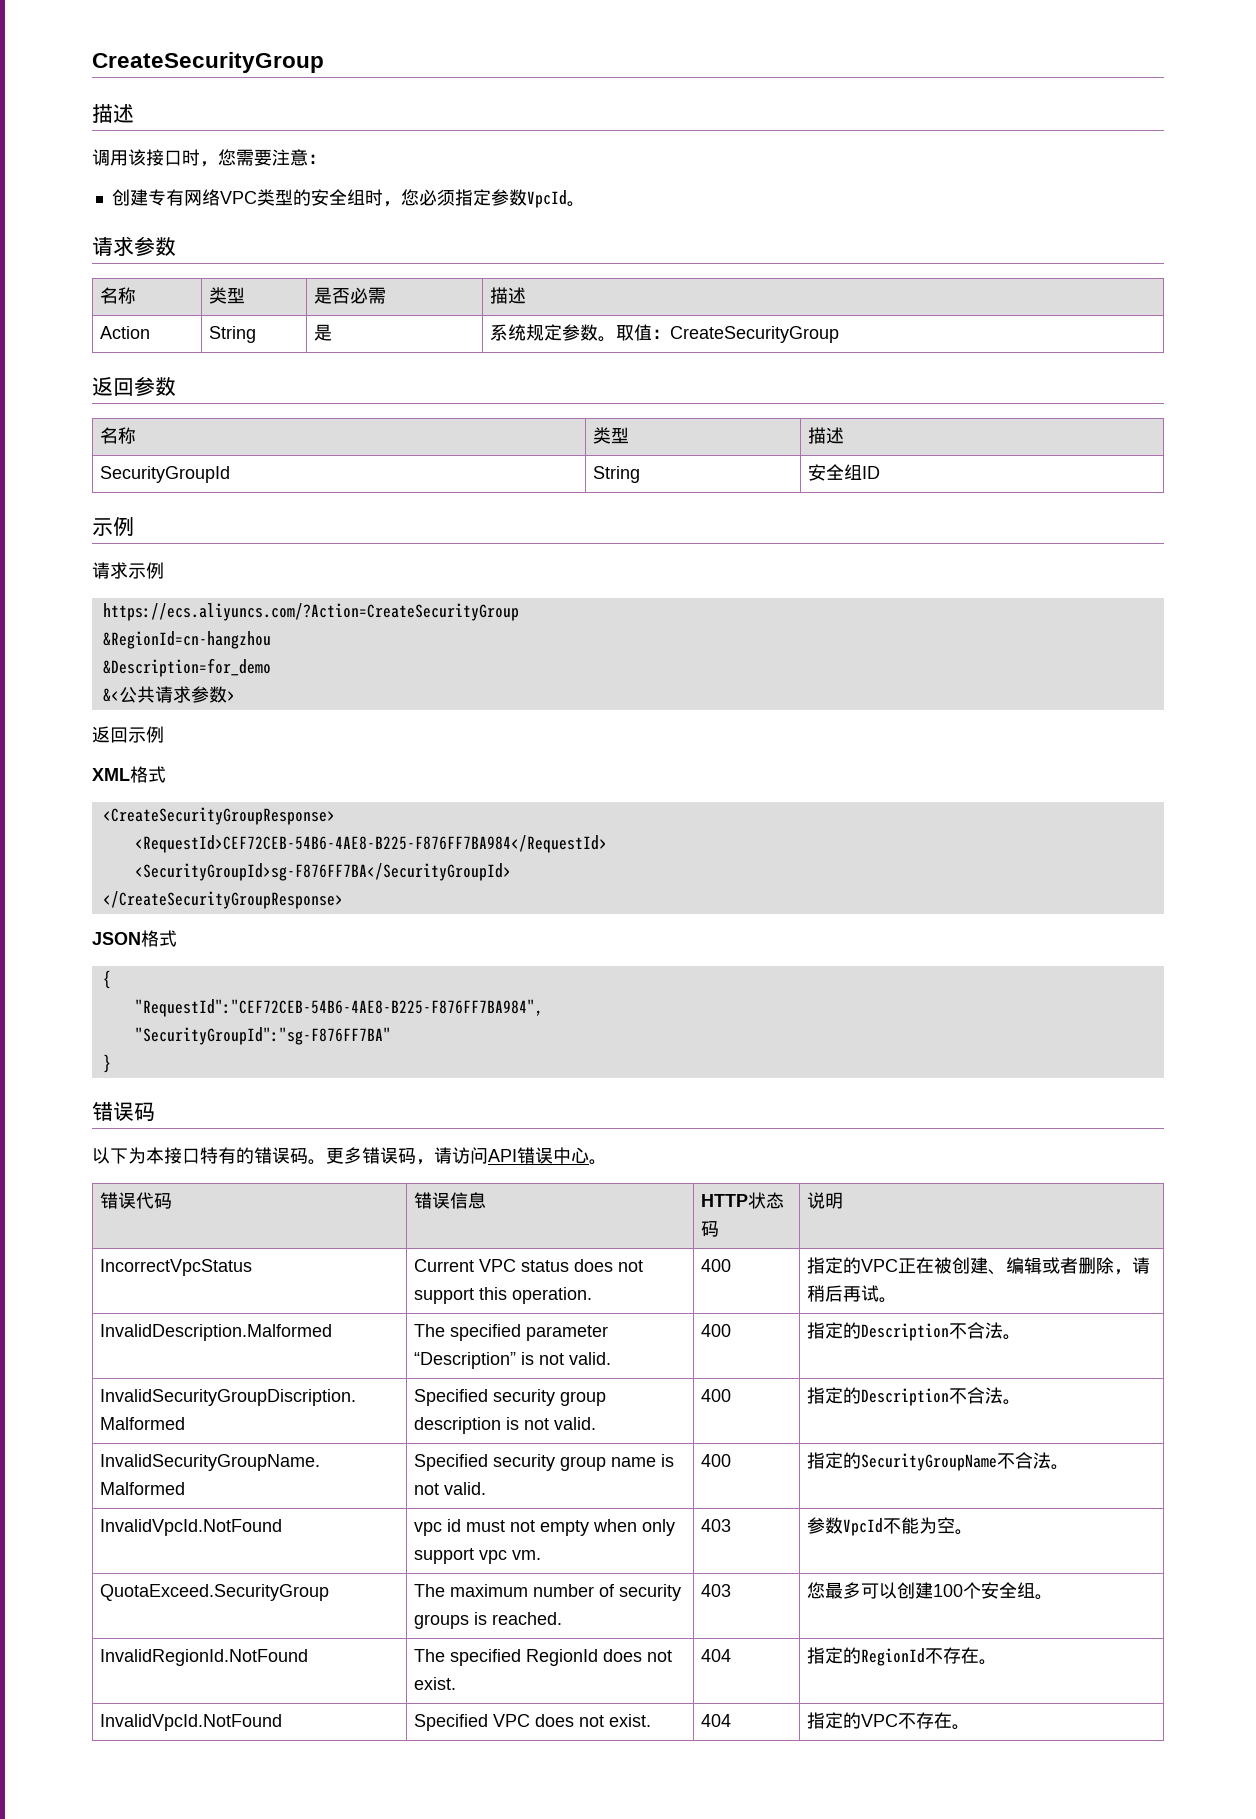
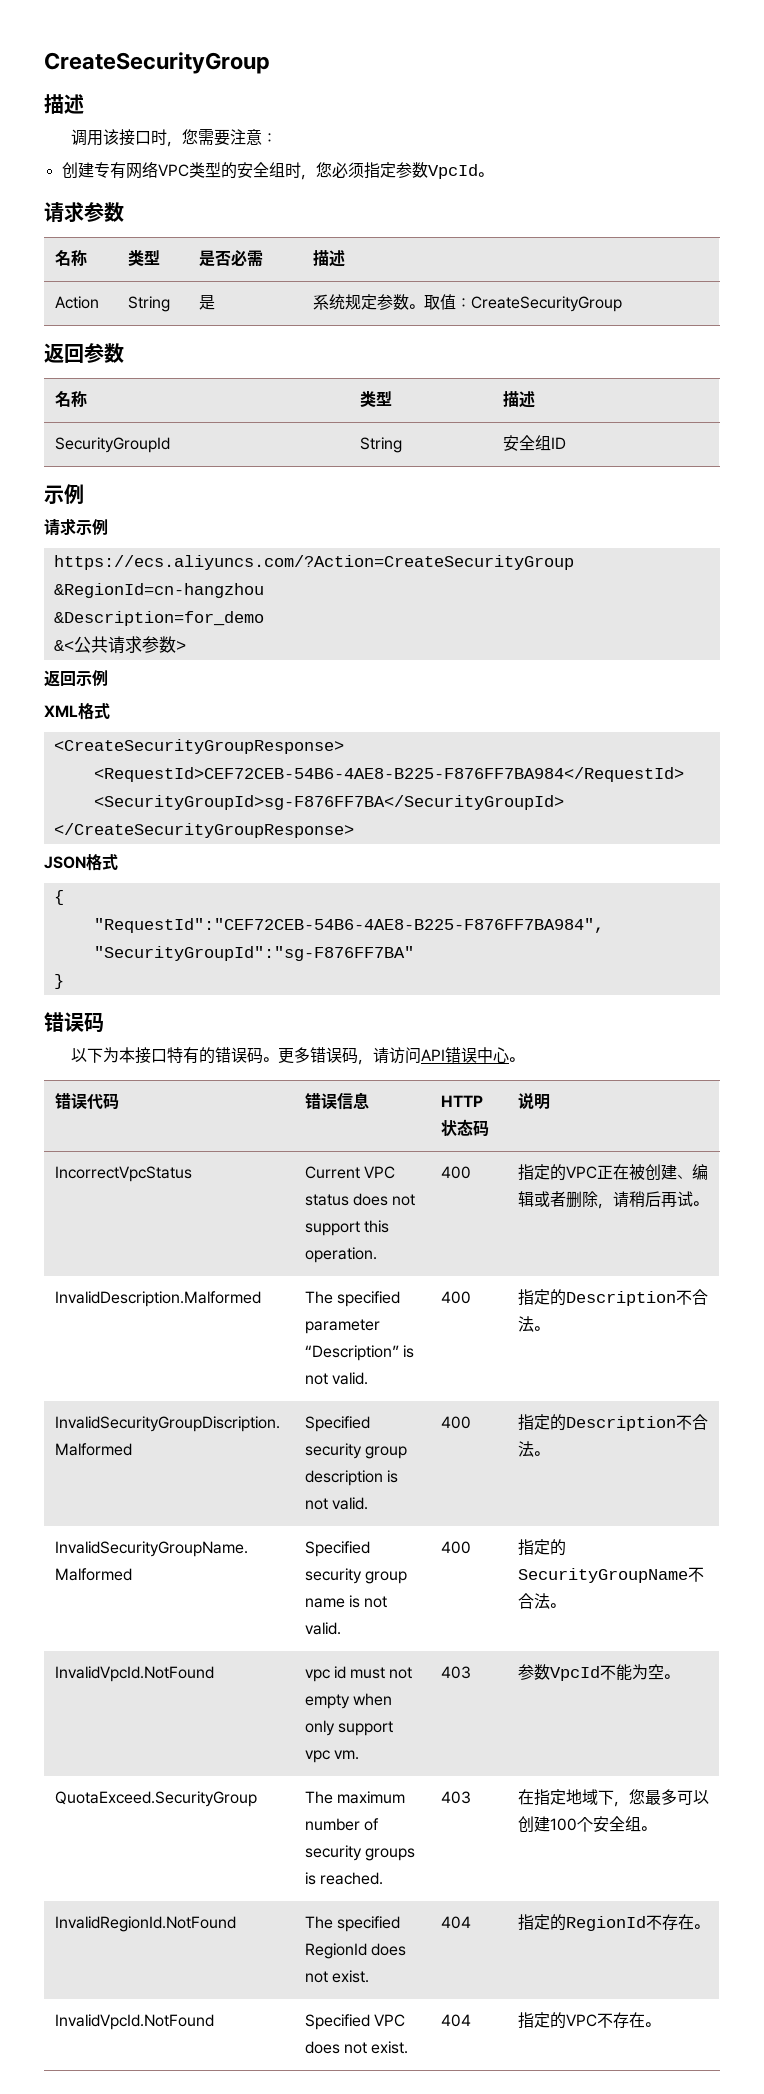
- QuotaExceed.SecurityGroup | The maximum number of security groups is reached. | 403 | 您最多可以创建100个安全组。
+ QuotaExceed.SecurityGroup | The maximum number of security groups is reached. | 403 | 在指定地域下，您最多可以创建100个安全组。

